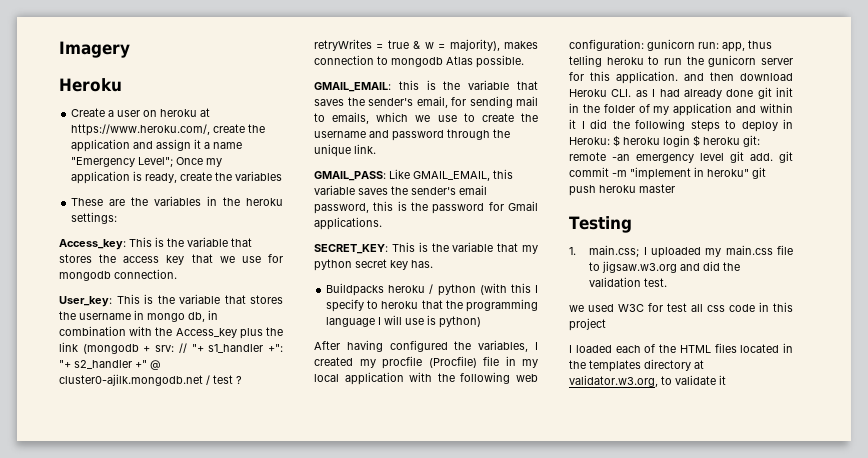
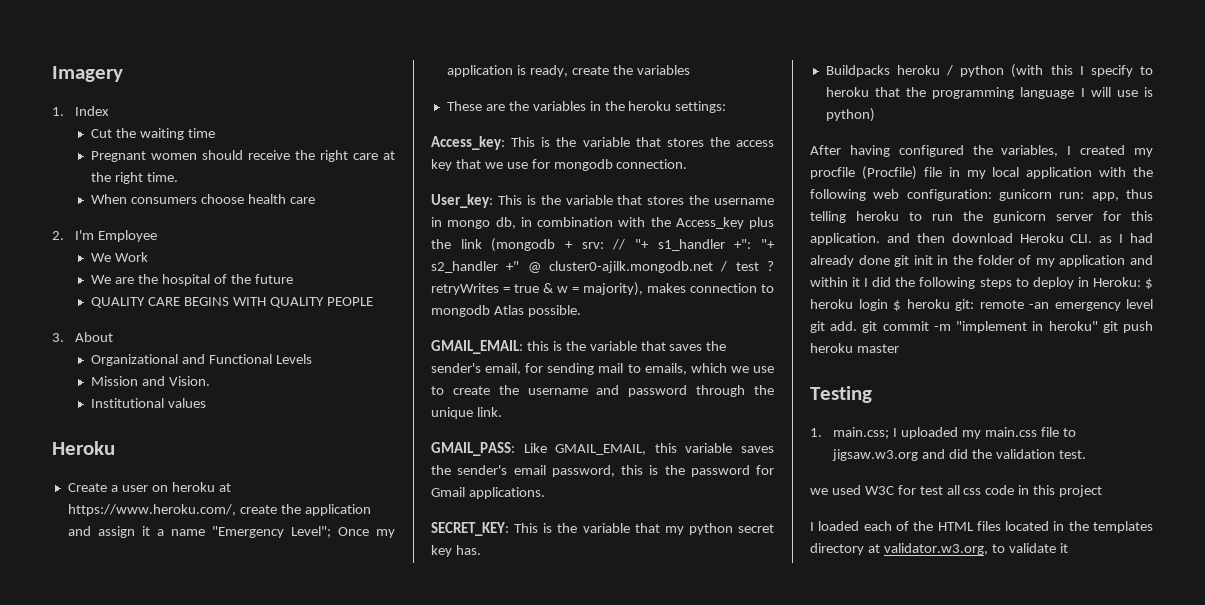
+ 1. Index
+ Cut the waiting time
+ Pregnant women should receive the right care at the right time.
+ When consumers choose health care
+ 2. I'm Employee
+ We Work
+ We are the hospital of the future
+ QUALITY CARE BEGINS WITH QUALITY PEOPLE
+ 3. About
+ Organizational and Functional Levels
+ Mission and Vision.
+ Institutional values

